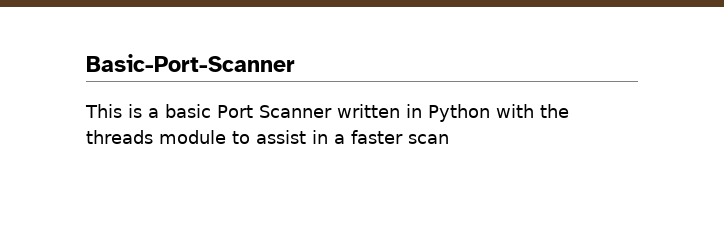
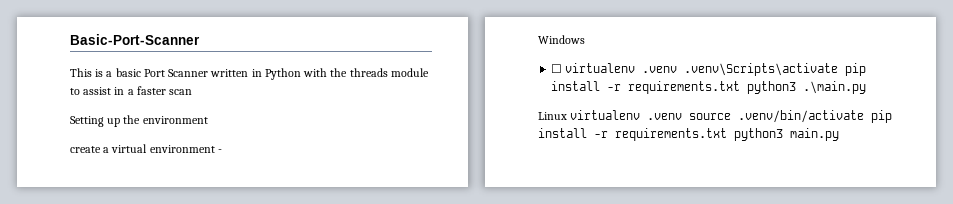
+ Setting up the environment
+ create a virtual environment -
+ Windows
+ ☐ virtualenv .venv .venv\Scripts\activate pip install -r requirements.txt python3 .\main.py
+ Linux virtualenv .venv source .venv/bin/activate pip install -r requirements.txt python3 main.py

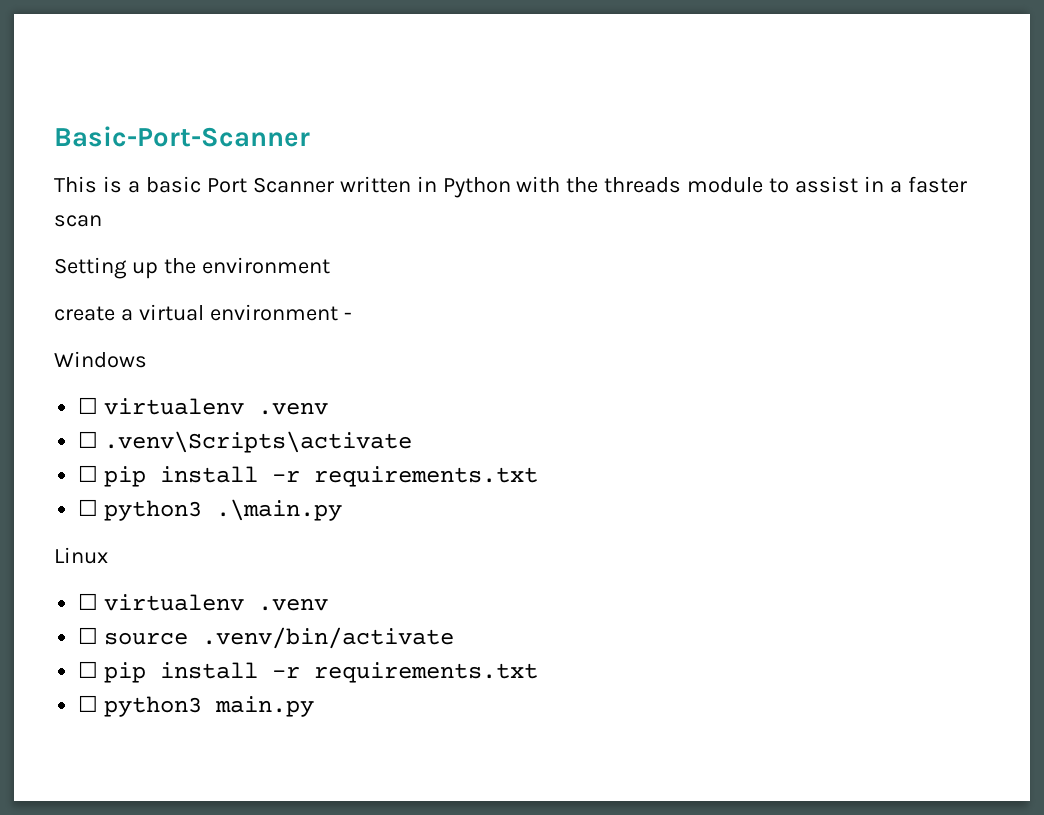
  Windows
- ☐ virtualenv .venv .venv\Scripts\activate pip install -r requirements.txt python3 .\main.py
+ ☐ virtualenv .venv
+ ☐ .venv\Scripts\activate
+ ☐ pip install -r requirements.txt
+ ☐ python3 .\main.py
- Linux virtualenv .venv source .venv/bin/activate pip install -r requirements.txt python3 main.py
+ Linux
+ ☐ virtualenv .venv
+ ☐ source .venv/bin/activate
+ ☐ pip install -r requirements.txt
+ ☐ python3 main.py

